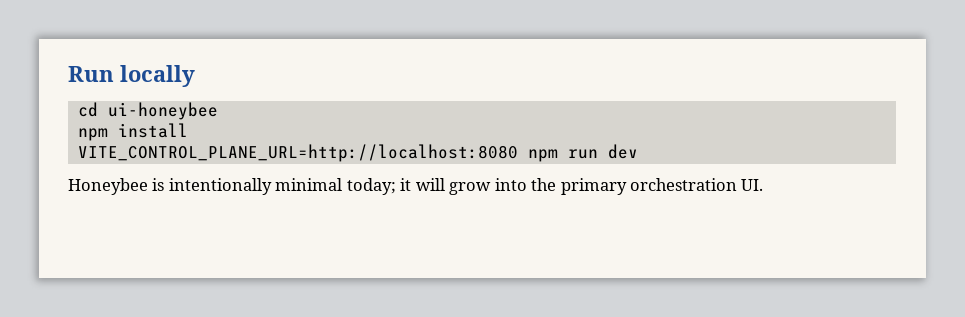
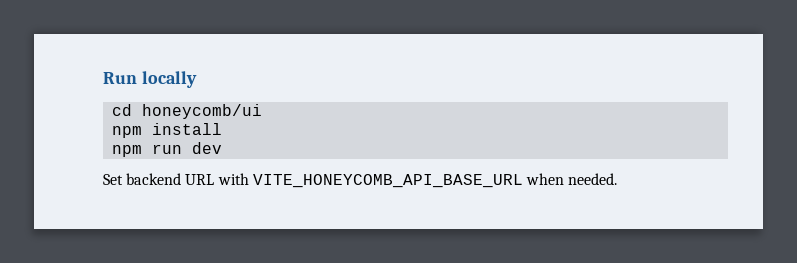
- cd ui-honeybee
+ cd honeycomb/ui
- VITE_CONTROL_PLANE_URL=http://localhost:8080 npm run dev
+ npm run dev
- Honeybee is intentionally minimal today; it will grow into the primary orchestration UI.
+ Set backend URL with VITE_HONEYCOMB_API_BASE_URL when needed.

